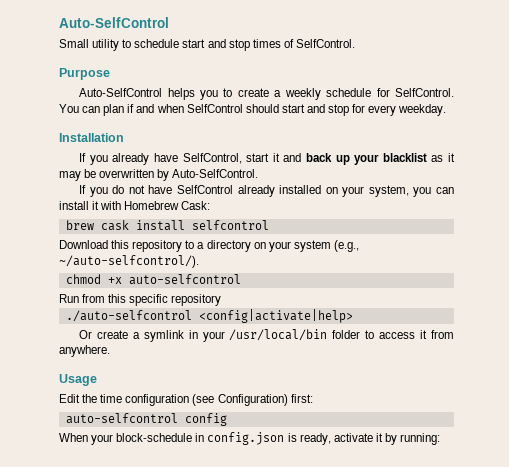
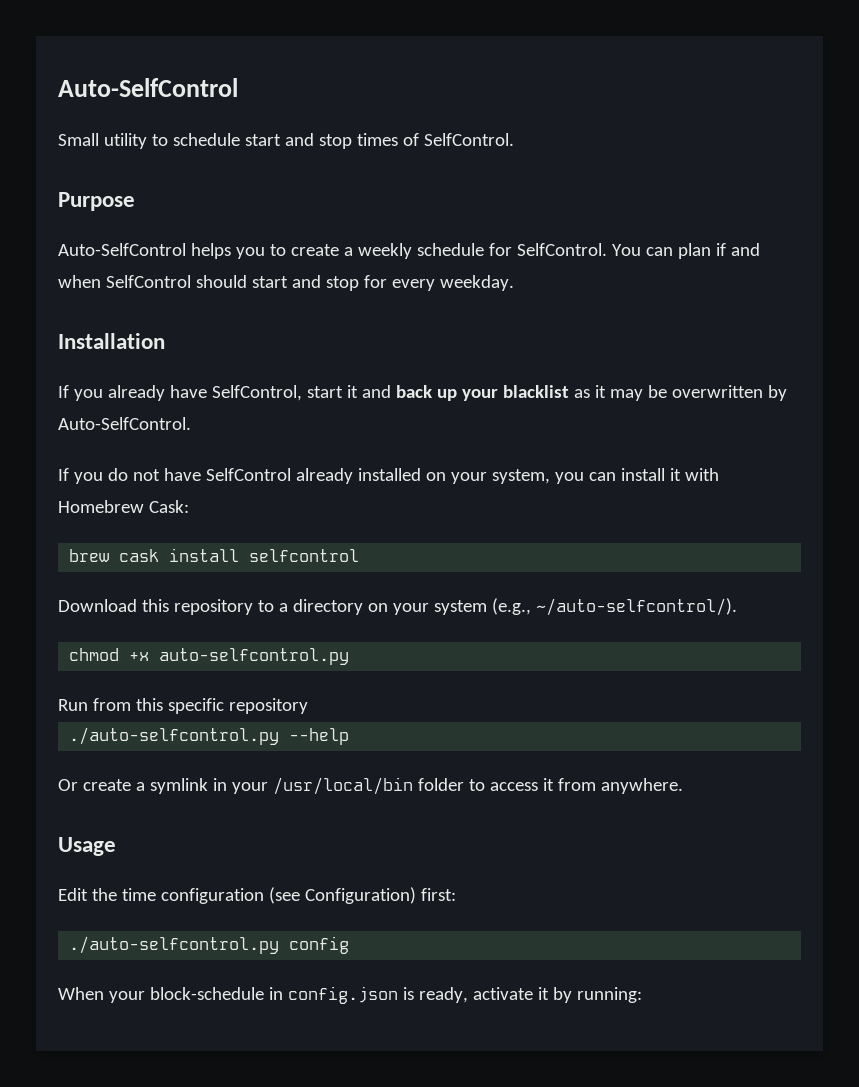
- chmod +x auto-selfcontrol
+ chmod +x auto-selfcontrol.py
- ./auto-selfcontrol <config|activate|help>
+ ./auto-selfcontrol.py --help
- auto-selfcontrol config
+ ./auto-selfcontrol.py config

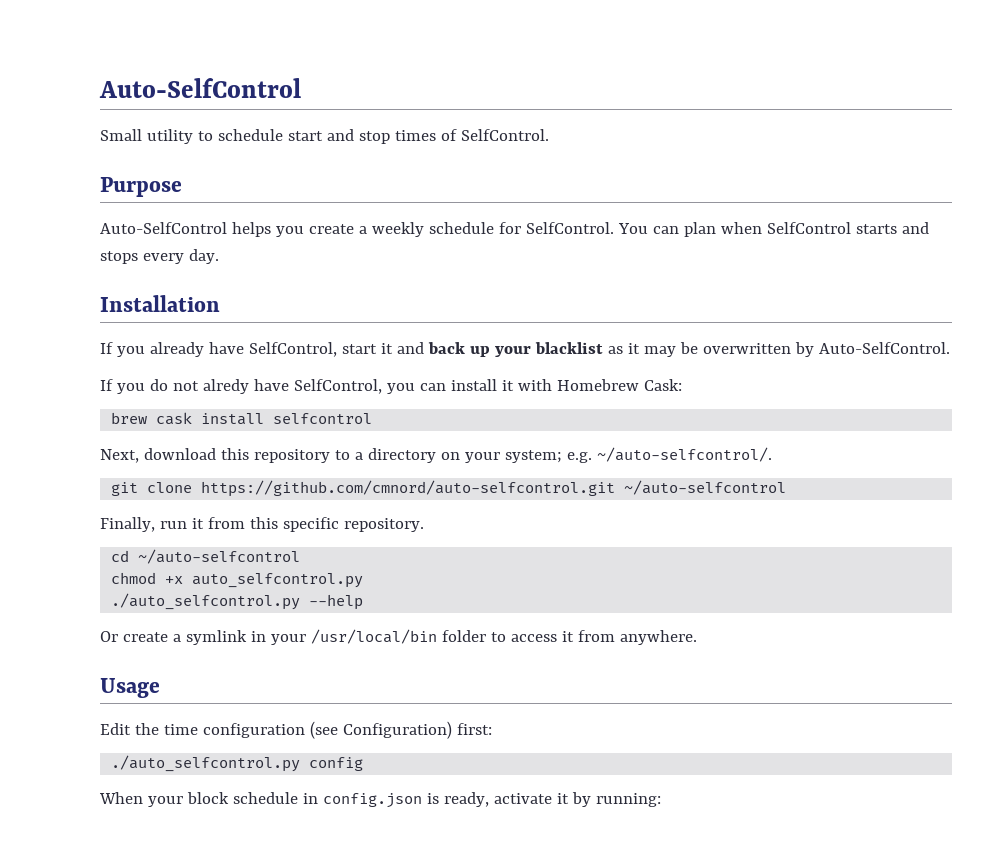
- Auto-SelfControl helps you to create a weekly schedule for SelfControl.
+ Auto-SelfControl helps you create a weekly schedule for SelfControl.
- You can plan if and when SelfControl should start and stop for every weekday.
+ You can plan when SelfControl starts and stops every day.
- If you do not have SelfControl already installed on your system, you can install it with Homebrew Cask:
+ If you do not alredy have SelfControl, you can install it with Homebrew Cask:
- Download this repository to a directory on your system (e.g., ~/auto-selfcontrol/).
- chmod +x auto-selfcontrol.py
- Run from this specific repository
- ./auto-selfcontrol.py --help
+ Next, download this repository to a directory on your system; e.g. ~/auto-selfcontrol/.
+ git clone https://github.com/cmnord/auto-selfcontrol.git ~/auto-selfcontrol
+ Finally, run it from this specific repository.
+ cd ~/auto-selfcontrol
+ chmod +x auto_selfcontrol.py
+ ./auto_selfcontrol.py --help
- ./auto-selfcontrol.py config
+ ./auto_selfcontrol.py config
- When your block-schedule in config.json is ready, activate it by running:
+ When your block schedule in config.json is ready, activate it by running:

